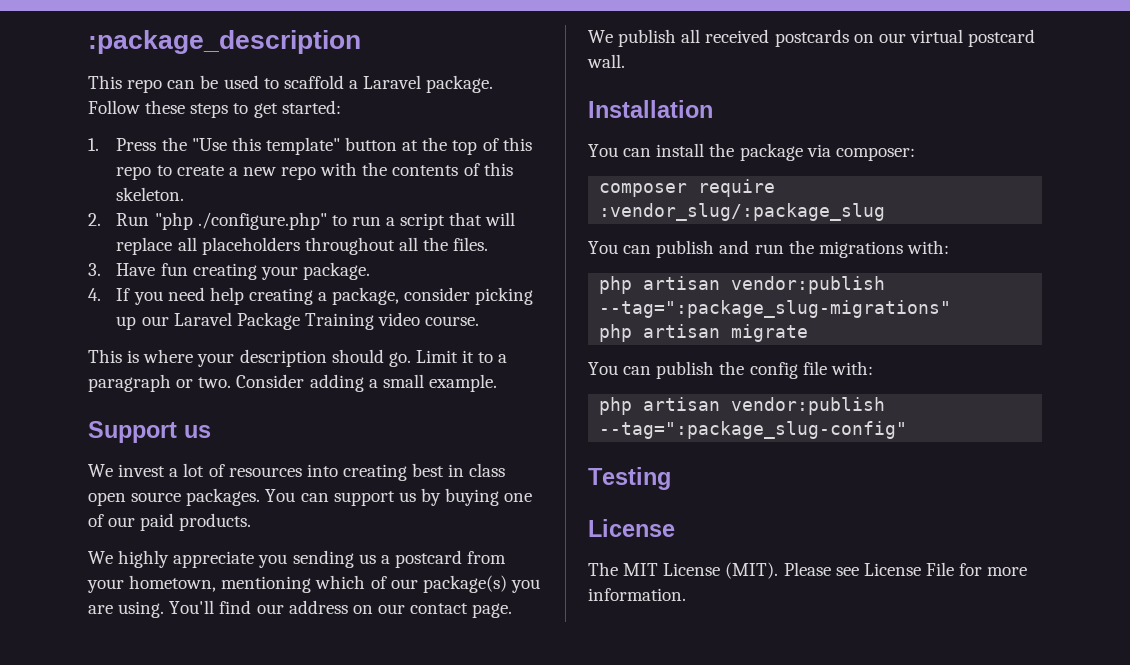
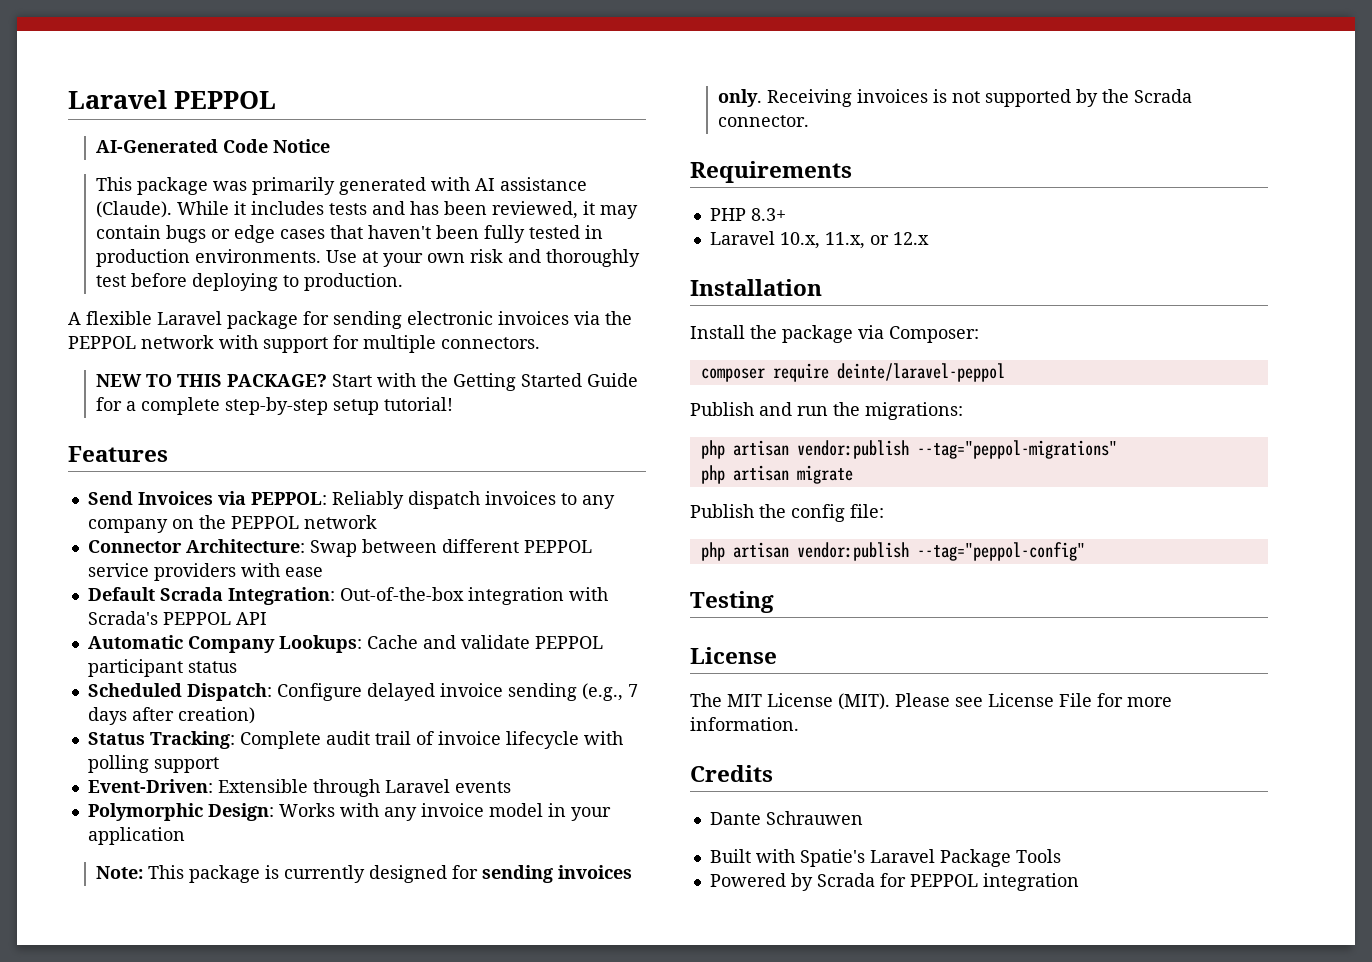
- :package_description
- This repo can be used to scaffold a Laravel package. Follow these steps to get started:
- 1. Press the "Use this template" button at the top of this repo to create a new repo with the contents of this skeleton.
- 2. Run "php ./configure.php" to run a script that will replace all placeholders throughout all the files.
- 3. Have fun creating your package.
- 4. If you need help creating a package, consider picking up our Laravel Package Training video course.
- This is where your description should go. Limit it to a paragraph or two. Consider adding a small example.
- Support us
- We invest a lot of resources into creating best in class open source packages. You can support us by buying one of our paid products.
- We highly appreciate you sending us a postcard from your hometown, mentioning which of our package(s) you are using. You'll find our address on our contact page. We publish all received postcards on our virtual postcard wall.
+ Laravel PEPPOL
+ AI-Generated Code Notice
+ This package was primarily generated with AI assistance (Claude). While it includes tests and has been reviewed, it may contain bugs or edge cases that haven't been fully tested in production environments. Use at your own risk and thoroughly test before deploying to production.
+ A flexible Laravel package for sending electronic invoices via the PEPPOL network with support for multiple connectors.
+ NEW TO THIS PACKAGE? Start with the Getting Started Guide for a complete step-by-step setup tutorial!
+ Features
+ Send Invoices via PEPPOL: Reliably dispatch invoices to any company on the PEPPOL network
+ Connector Architecture: Swap between different PEPPOL service providers with ease
+ Default Scrada Integration: Out-of-the-box integration with Scrada's PEPPOL API
+ Automatic Company Lookups: Cache and validate PEPPOL participant status
+ Scheduled Dispatch: Configure delayed invoice sending (e.g., 7 days after creation)
+ Status Tracking: Complete audit trail of invoice lifecycle with polling support
+ Event-Driven: Extensible through Laravel events
+ Polymorphic Design: Works with any invoice model in your application
+ Note: This package is currently designed for sending invoices only. Receiving invoices is not supported by the Scrada connector.
+ Requirements
+ PHP 8.3+
+ Laravel 10.x, 11.x, or 12.x
  Installation
- You can install the package via composer:
+ Install the package via Composer:
- composer require :vendor_slug/:package_slug
- You can publish and run the migrations with:
- php artisan vendor:publish --tag=":package_slug-migrations"
+ composer require deinte/laravel-peppol
+ Publish and run the migrations:
+ php artisan vendor:publish --tag="peppol-migrations"
- You can publish the config file with:
- php artisan vendor:publish --tag=":package_slug-config"
+ Publish the config file:
+ php artisan vendor:publish --tag="peppol-config"
+ Credits
+ Dante Schrauwen
+ Built with Spatie's Laravel Package Tools
+ Powered by Scrada for PEPPOL integration

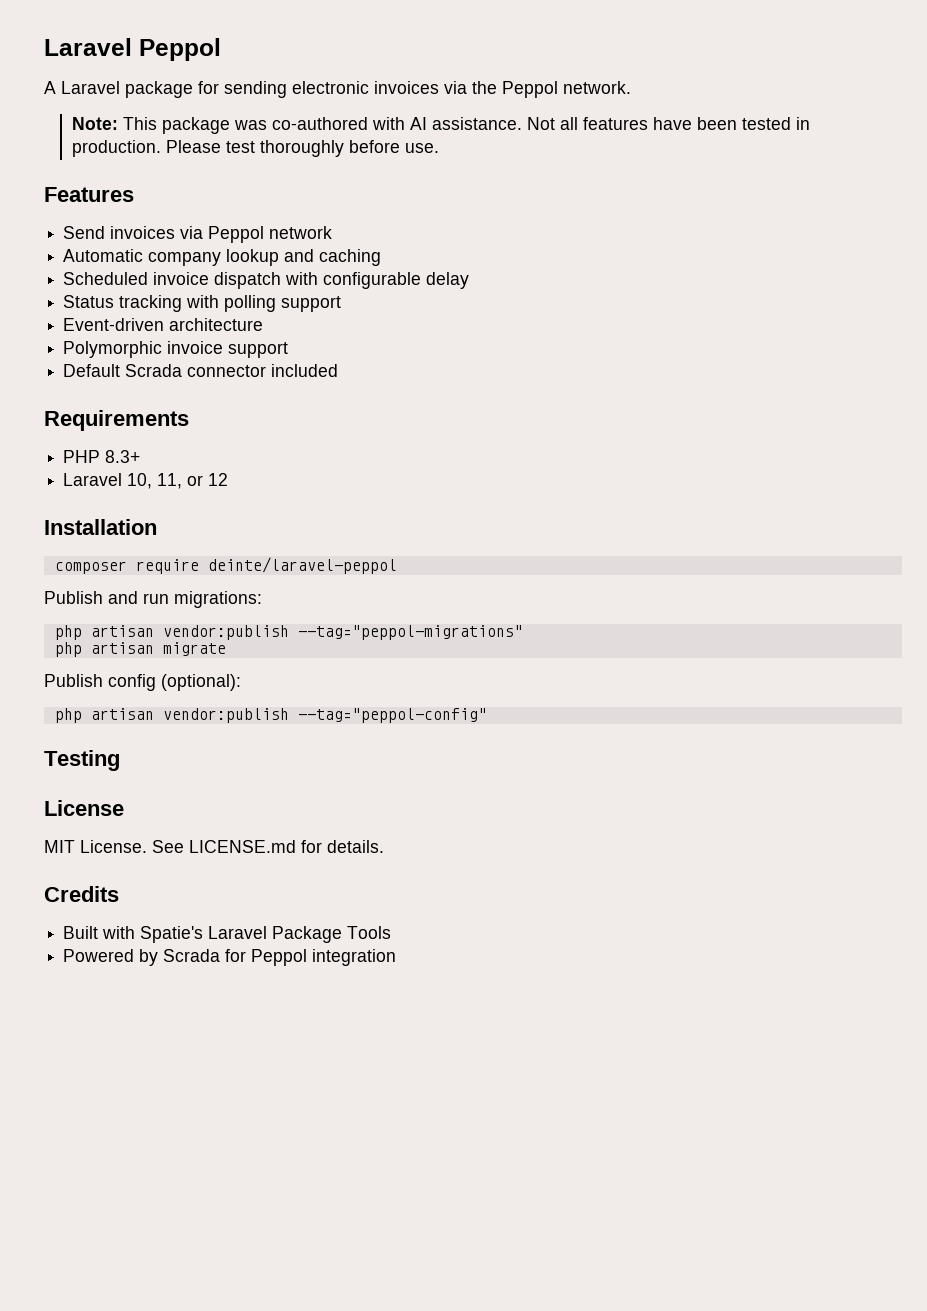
- Laravel PEPPOL
- AI-Generated Code Notice
- This package was primarily generated with AI assistance (Claude). While it includes tests and has been reviewed, it may contain bugs or edge cases that haven't been fully tested in production environments. Use at your own risk and thoroughly test before deploying to production.
+ Laravel Peppol
- A flexible Laravel package for sending electronic invoices via the PEPPOL network with support for multiple connectors.
- NEW TO THIS PACKAGE? Start with the Getting Started Guide for a complete step-by-step setup tutorial!
+ A Laravel package for sending electronic invoices via the Peppol network.
+ Note: This package was co-authored with AI assistance. Not all features have been tested in production. Please test thoroughly before use.
  Features
- Send Invoices via PEPPOL: Reliably dispatch invoices to any company on the PEPPOL network
- Connector Architecture: Swap between different PEPPOL service providers with ease
- Default Scrada Integration: Out-of-the-box integration with Scrada's PEPPOL API
- Automatic Company Lookups: Cache and validate PEPPOL participant status
- Scheduled Dispatch: Configure delayed invoice sending (e.g., 7 days after creation)
- Status Tracking: Complete audit trail of invoice lifecycle with polling support
- Event-Driven: Extensible through Laravel events
- Polymorphic Design: Works with any invoice model in your application
- Note: This package is currently designed for sending invoices only. Receiving invoices is not supported by the Scrada connector.
+ Send invoices via Peppol network
+ Automatic company lookup and caching
+ Scheduled invoice dispatch with configurable delay
+ Status tracking with polling support
+ Event-driven architecture
+ Polymorphic invoice support
+ Default Scrada connector included
  Requirements
  PHP 8.3+
- Laravel 10.x, 11.x, or 12.x
+ Laravel 10, 11, or 12
  Installation
- Install the package via Composer:
- Publish and run the migrations:
+ Publish and run migrations:
- Publish the config file:
+ Publish config (optional):
- The MIT License (MIT). Please see License File for more information.
+ MIT License. See LICENSE.md for details.
- Dante Schrauwen
- Powered by Scrada for PEPPOL integration
+ Powered by Scrada for Peppol integration

